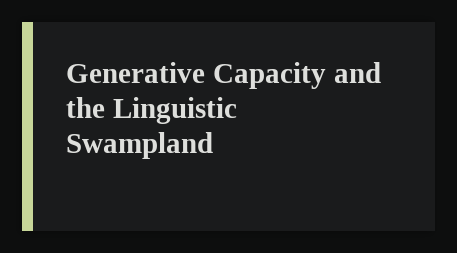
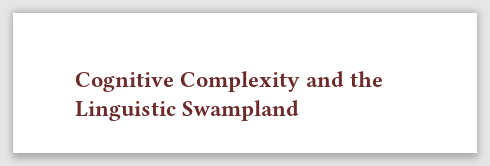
- Generative Capacity and the Linguistic Swampland
+ Cognitive Complexity and the Linguistic Swampland

